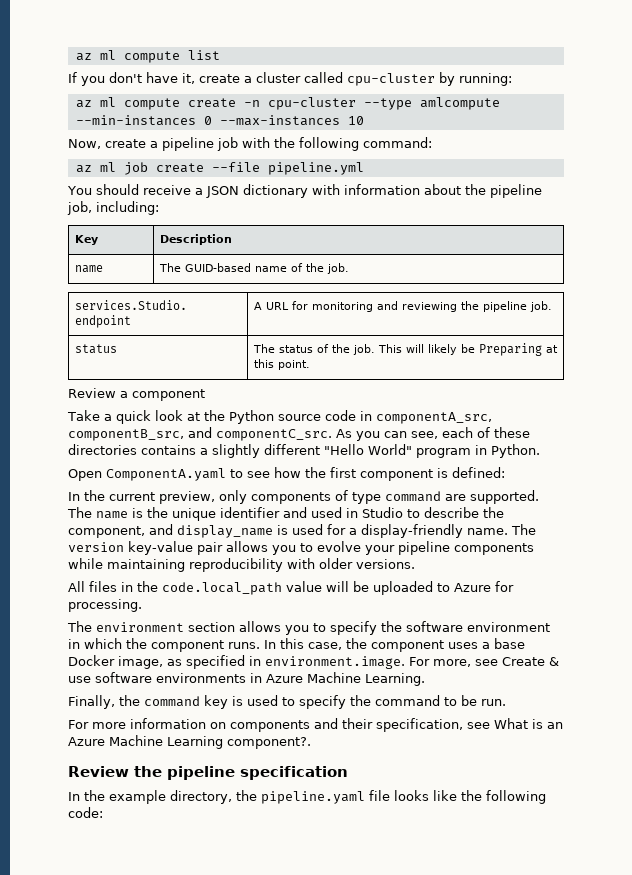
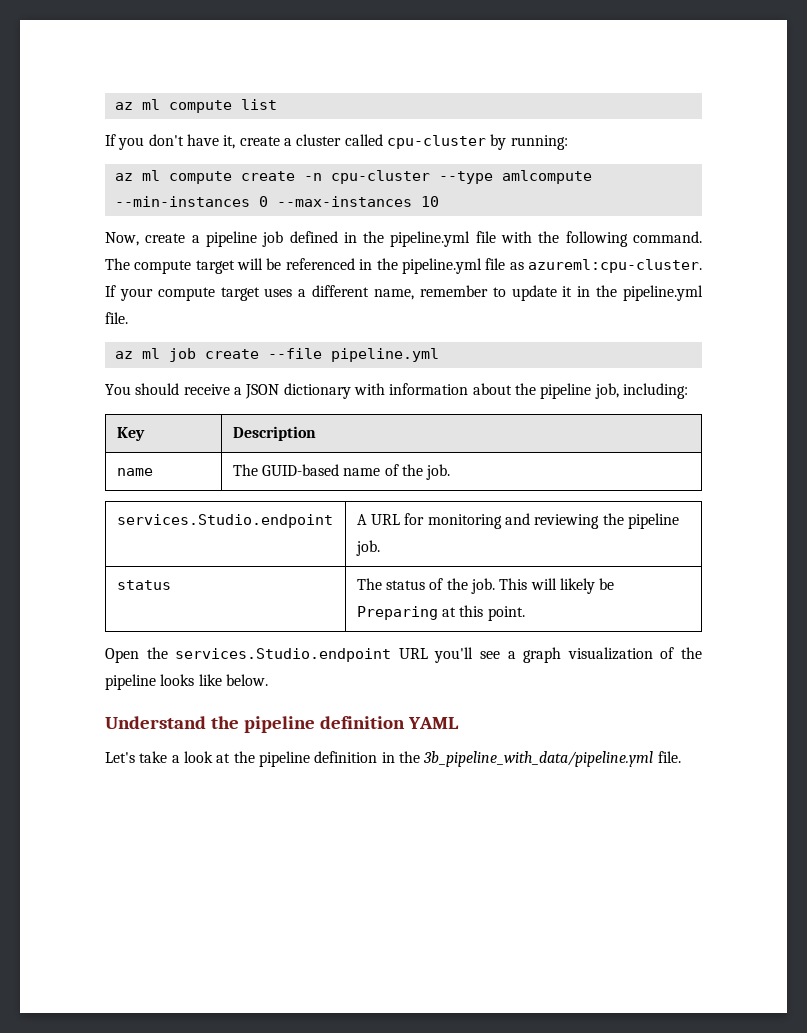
- Now, create a pipeline job with the following command:
+ Now, create a pipeline job defined in the pipeline.yml file with the following command. The compute target will be referenced in the pipeline.yml file as azureml:cpu-cluster. If your compute target uses a different name, remember to update it in the pipeline.yml file.
- Review a component
- Take a quick look at the Python source code in componentA_src, componentB_src, and componentC_src. As you can see, each of these directories contains a slightly different "Hello World" program in Python.
- Open ComponentA.yaml to see how the first component is defined:
- In the current preview, only components of type command are supported. The name is the unique identifier and used in Studio to describe the component, and display_name is used for a display-friendly name. The version key-value pair allows you to evolve your pipeline components while maintaining reproducibility with older versions.
- All files in the code.local_path value will be uploaded to Azure for processing.
- The environment section allows you to specify the software environment in which the component runs. In this case, the component uses a base Docker image, as specified in environment.image. For more, see Create & use software environments in Azure Machine Learning.
- Finally, the command key is used to specify the command to be run.
- For more information on components and their specification, see What is an Azure Machine Learning component?.
- Review the pipeline specification
- In the example directory, the pipeline.yaml file looks like the following code:
+ Open the services.Studio.endpoint URL you'll see a graph visualization of the pipeline looks like below.
+ Understand the pipeline definition YAML
+ Let's take a look at the pipeline definition in the 3b_pipeline_with_data/pipeline.yml file.

